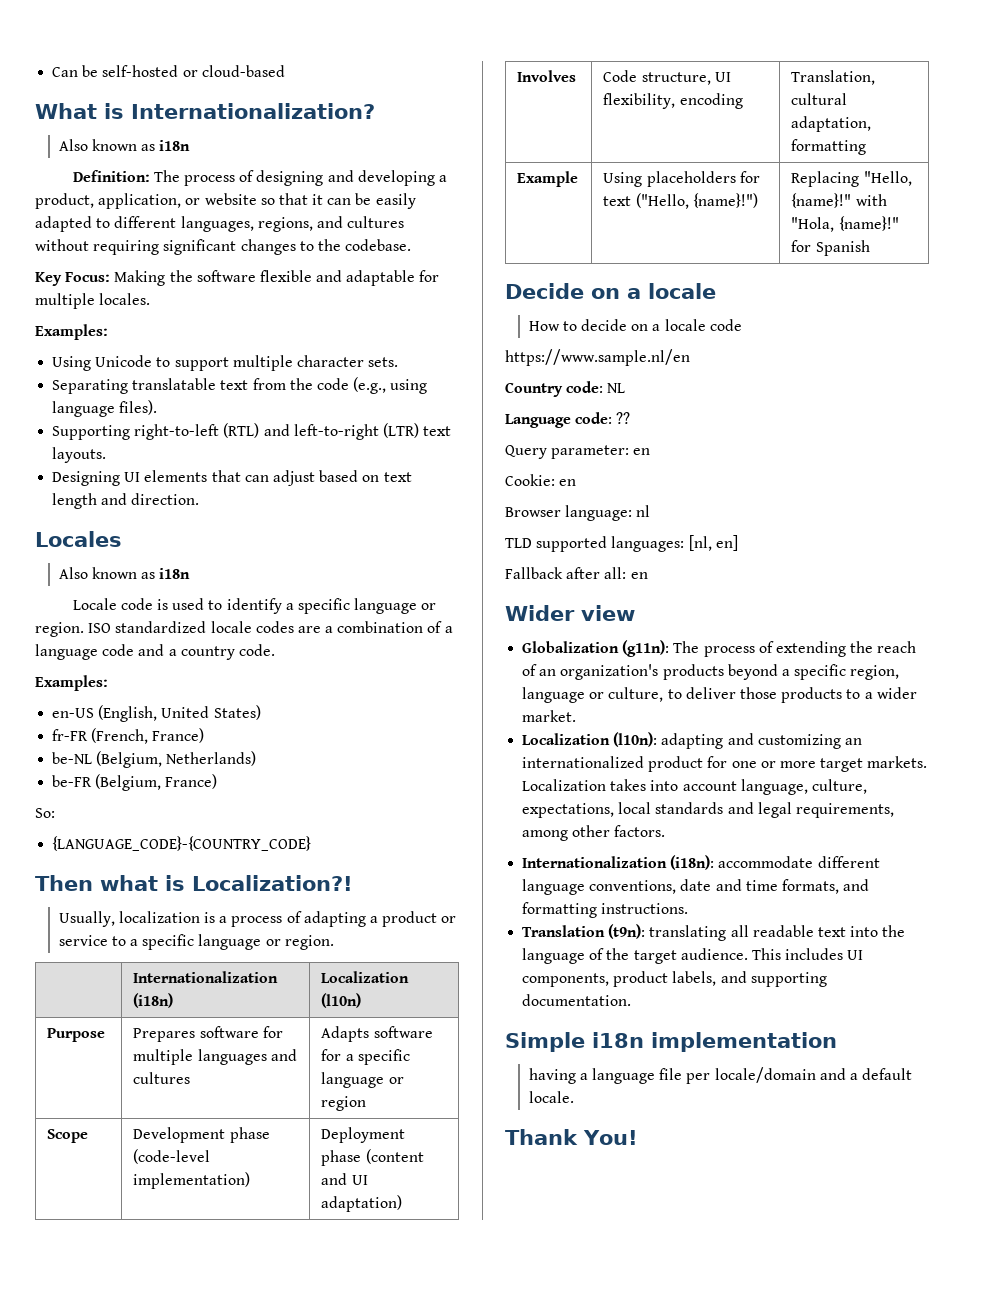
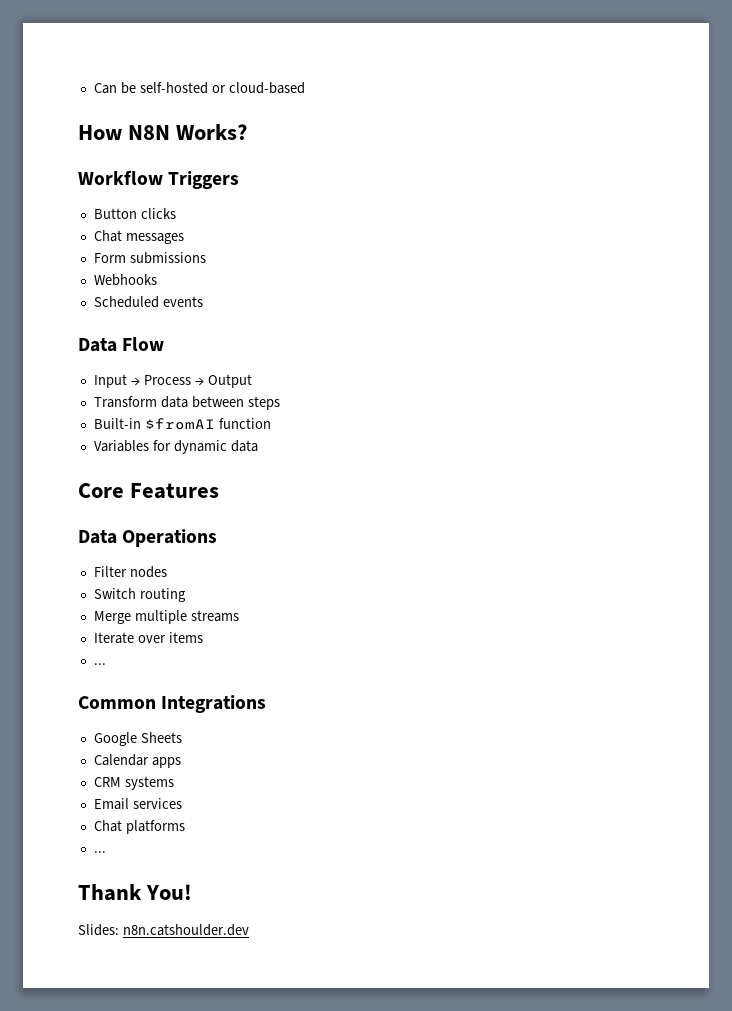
- What is Internationalization?
- Also known as i18n
- Definition: The process of designing and developing a product, application, or website so that it can be easily adapted to different languages, regions, and cultures without requiring significant changes to the codebase.
- Key Focus: Making the software flexible and adaptable for multiple locales.
- Examples:
- Using Unicode to support multiple character sets.
- Separating translatable text from the code (e.g., using language files).
- Supporting right-to-left (RTL) and left-to-right (LTR) text layouts.
- Designing UI elements that can adjust based on text length and direction.
- Locales
- Also known as i18n
- Locale code is used to identify a specific language or region. ISO standardized locale codes are a combination of a language code and a country code.
- Examples:
- en-US (English, United States)
- fr-FR (French, France)
- be-NL (Belgium, Netherlands)
- be-FR (Belgium, France)
- So:
- {LANGUAGE_CODE}-{COUNTRY_CODE}
- Then what is Localization?!
- Usually, localization is a process of adapting a product or service to a specific language or region.
- | Internationalization (i18n) | Localization (l10n)
- Purpose | Prepares software for multiple languages and cultures | Adapts software for a specific language or region
- Scope | Development phase (code-level implementation) | Deployment phase (content and UI adaptation)
- Involves | Code structure, UI flexibility, encoding | Translation, cultural adaptation, formatting
- Example | Using placeholders for text ("Hello, {name}!") | Replacing "Hello, {name}!" with "Hola, {name}!" for Spanish
- Decide on a locale
- How to decide on a locale code
- https://www.sample.nl/en
- Country code: NL
- Language code: ??
- Query parameter: en
- Cookie: en
- Browser language: nl
- TLD supported languages: [nl, en]
- Fallback after all: en
- Wider view
- Globalization (g11n): The process of extending the reach of an organization's products beyond a specific region, language or culture, to deliver those products to a wider market.
- Localization (l10n): adapting and customizing an internationalized product for one or more target markets. Localization takes into account language, culture, expectations, local standards and legal requirements, among other factors.
- Internationalization (i18n): accommodate different language conventions, date and time formats, and formatting instructions.
- Translation (t9n): translating all readable text into the language of the target audience. This includes UI components, product labels, and supporting documentation.
- Simple i18n implementation
- having a language file per locale/domain and a default locale.
+ How N8N Works?
+ Workflow Triggers
+ Button clicks
+ Chat messages
+ Form submissions
+ Webhooks
+ Scheduled events
+ Data Flow
+ Input → Process → Output
+ Transform data between steps
+ Built-in $fromAI function
+ Variables for dynamic data
+ Core Features
+ Data Operations
+ Filter nodes
+ Switch routing
+ Merge multiple streams
+ Iterate over items
+ ...
+ Common Integrations
+ Google Sheets
+ Calendar apps
+ CRM systems
+ Email services
+ Chat platforms
+ ...
+ Slides: n8n.catshoulder.dev

